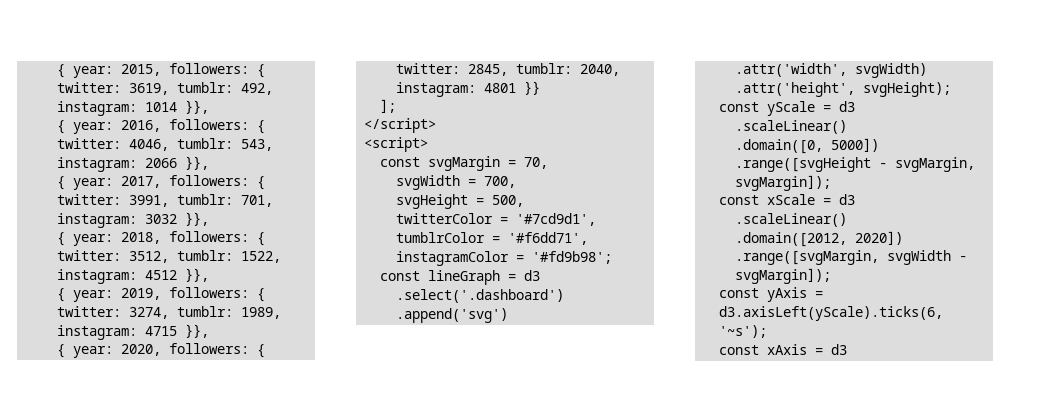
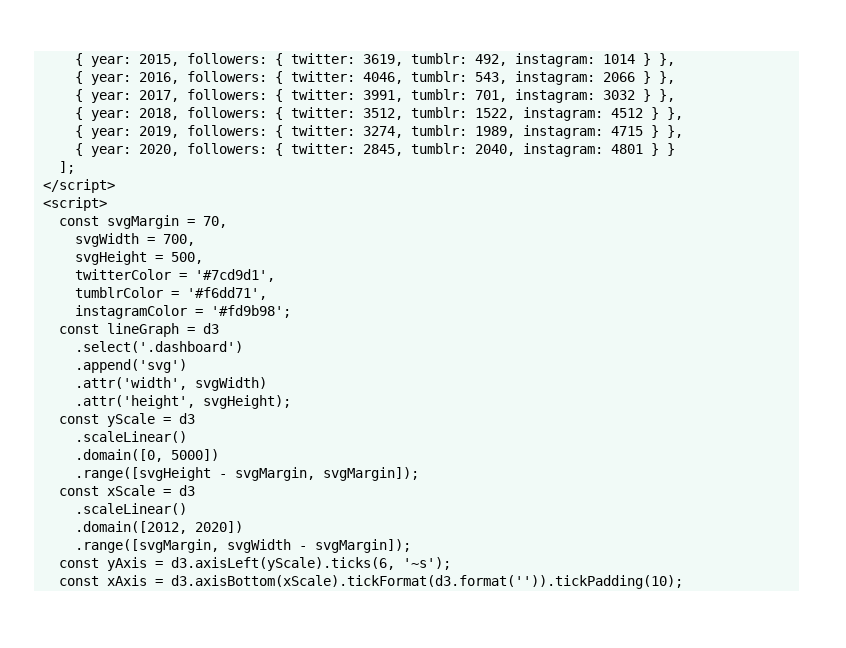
- { year: 2015, followers: { twitter: 3619, tumblr: 492, instagram: 1014 }},
+ { year: 2015, followers: { twitter: 3619, tumblr: 492, instagram: 1014 } },
- { year: 2016, followers: { twitter: 4046, tumblr: 543, instagram: 2066 }},
+ { year: 2016, followers: { twitter: 4046, tumblr: 543, instagram: 2066 } },
- { year: 2017, followers: { twitter: 3991, tumblr: 701, instagram: 3032 }},
+ { year: 2017, followers: { twitter: 3991, tumblr: 701, instagram: 3032 } },
- { year: 2018, followers: { twitter: 3512, tumblr: 1522, instagram: 4512 }},
+ { year: 2018, followers: { twitter: 3512, tumblr: 1522, instagram: 4512 } },
- { year: 2019, followers: { twitter: 3274, tumblr: 1989, instagram: 4715 }},
+ { year: 2019, followers: { twitter: 3274, tumblr: 1989, instagram: 4715 } },
- { year: 2020, followers: { twitter: 2845, tumblr: 2040, instagram: 4801 }}
+ { year: 2020, followers: { twitter: 2845, tumblr: 2040, instagram: 4801 } }
- const xAxis = d3
+ const xAxis = d3.axisBottom(xScale).tickFormat(d3.format('')).tickPadding(10);

